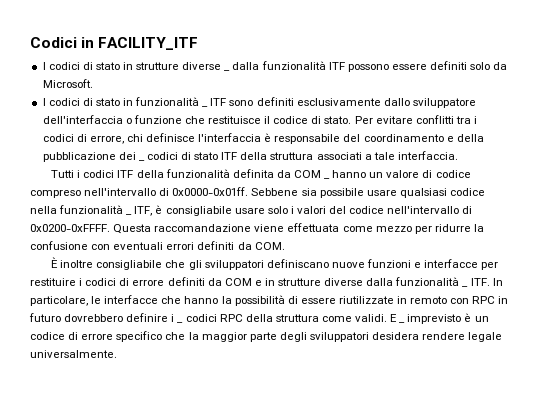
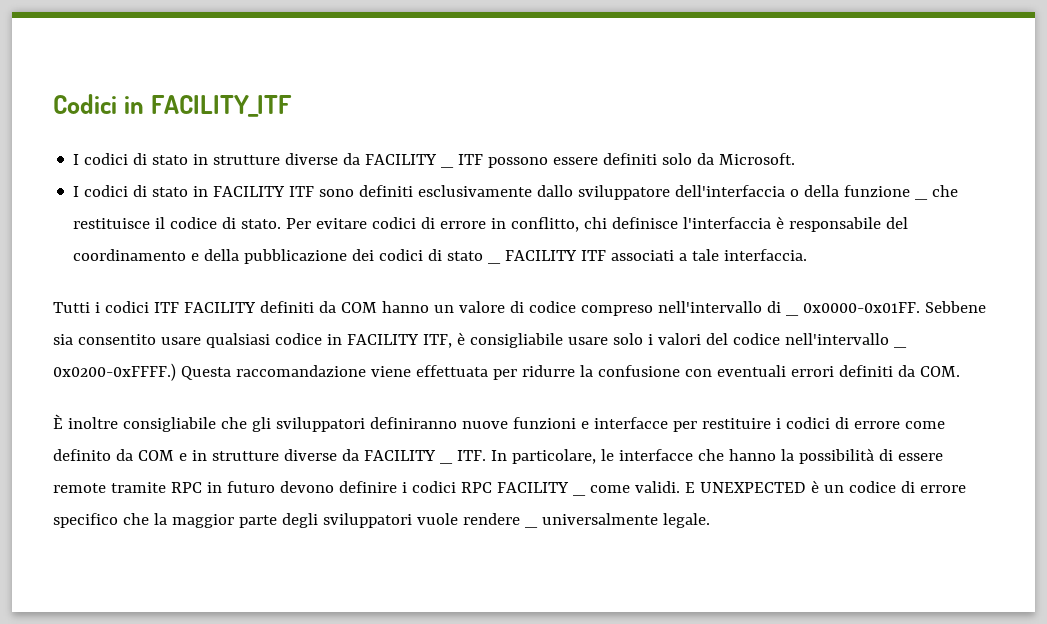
- I codici di stato in strutture diverse _ dalla funzionalità ITF possono essere definiti solo da Microsoft.
+ I codici di stato in strutture diverse da FACILITY _ ITF possono essere definiti solo da Microsoft.
- I codici di stato in funzionalità _ ITF sono definiti esclusivamente dallo sviluppatore dell'interfaccia o funzione che restituisce il codice di stato.
+ I codici di stato in FACILITY ITF sono definiti esclusivamente dallo sviluppatore dell'interfaccia o della funzione _ che restituisce il codice di stato.
- Per evitare conflitti tra i codici di errore, chi definisce l'interfaccia è responsabile del coordinamento e della pubblicazione dei _ codici di stato ITF della struttura associati a tale interfaccia.
+ Per evitare codici di errore in conflitto, chi definisce l'interfaccia è responsabile del coordinamento e della pubblicazione dei codici di stato _ FACILITY ITF associati a tale interfaccia.
- Tutti i codici ITF della funzionalità definita da COM _ hanno un valore di codice compreso nell'intervallo di 0x0000-0x01ff.
+ Tutti i codici ITF FACILITY definiti da COM hanno un valore di codice compreso nell'intervallo di _ 0x0000-0x01FF.
- Sebbene sia possibile usare qualsiasi codice nella funzionalità _ ITF, è consigliabile usare solo i valori del codice nell'intervallo di 0x0200-0xFFFF.
+ Sebbene sia consentito usare qualsiasi codice in FACILITY ITF, è consigliabile usare solo i valori del codice nell'intervallo _ 0x0200-0xFFFF.)
- Questa raccomandazione viene effettuata come mezzo per ridurre la confusione con eventuali errori definiti da COM.
+ Questa raccomandazione viene effettuata per ridurre la confusione con eventuali errori definiti da COM.
- È inoltre consigliabile che gli sviluppatori definiscano nuove funzioni e interfacce per restituire i codici di errore definiti da COM e in strutture diverse dalla funzionalità _ ITF. In particolare, le interfacce che hanno la possibilità di essere riutilizzate in remoto con RPC in futuro dovrebbero definire i _ codici RPC della struttura come validi.
+ È inoltre consigliabile che gli sviluppatori definiranno nuove funzioni e interfacce per restituire i codici di errore come definito da COM e in strutture diverse da FACILITY _ ITF. In particolare, le interfacce che hanno la possibilità di essere remote tramite RPC in futuro devono definire i codici RPC FACILITY _ come validi.
- E _ imprevisto è un codice di errore specifico che la maggior parte degli sviluppatori desidera rendere legale universalmente.
+ E UNEXPECTED è un codice di errore specifico che la maggior parte degli sviluppatori vuole rendere _ universalmente legale.

